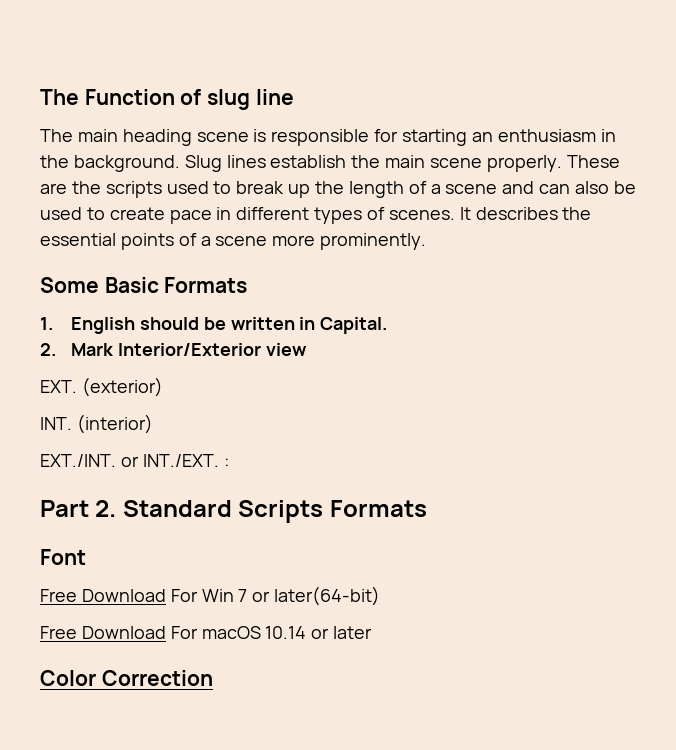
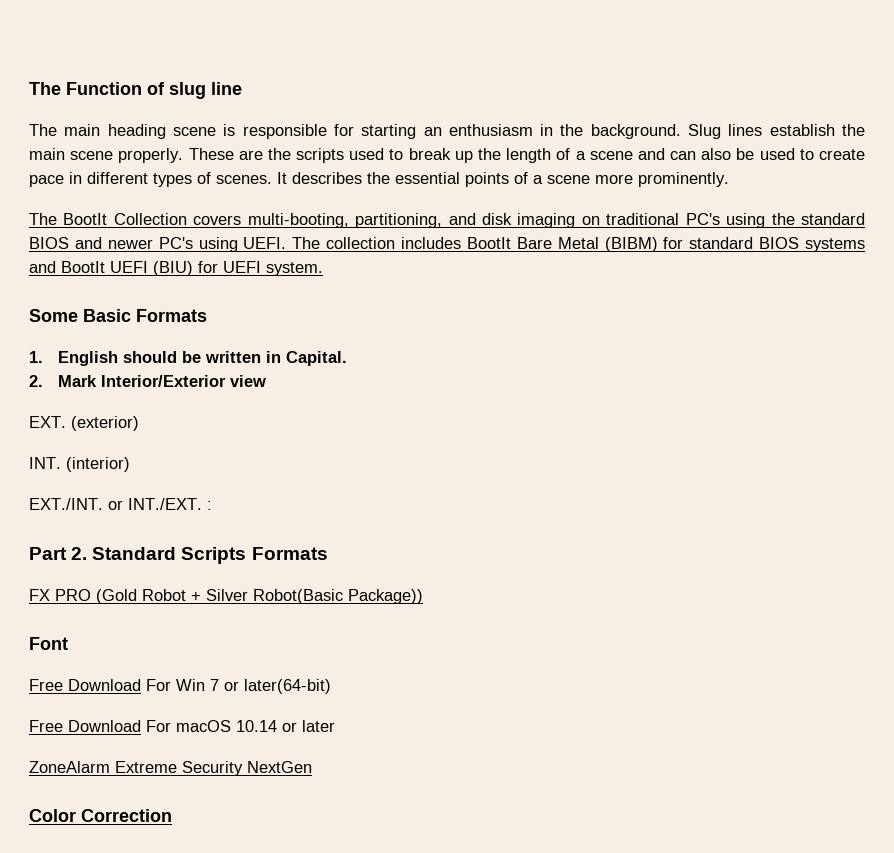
+ The BootIt Collection covers multi-booting, partitioning, and disk imaging on traditional PC's using the standard BIOS and newer PC's using UEFI. The collection includes BootIt Bare Metal (BIBM) for standard BIOS systems and BootIt UEFI (BIU) for UEFI system.
+ FX PRO (Gold Robot + Silver Robot(Basic Package))
+ ZoneAlarm Extreme Security NextGen

